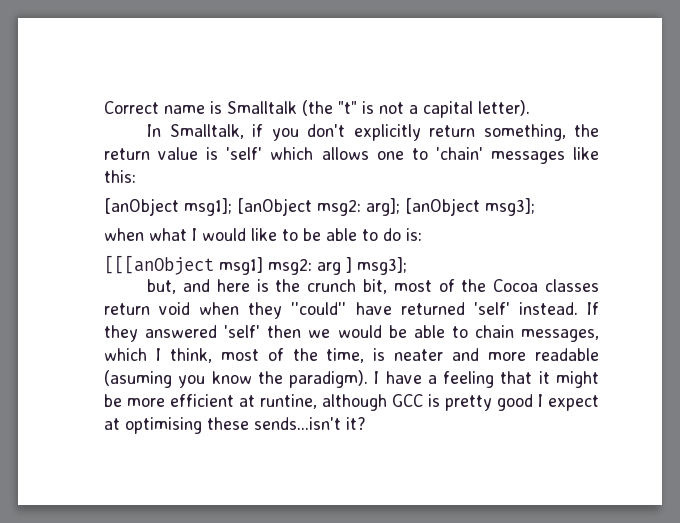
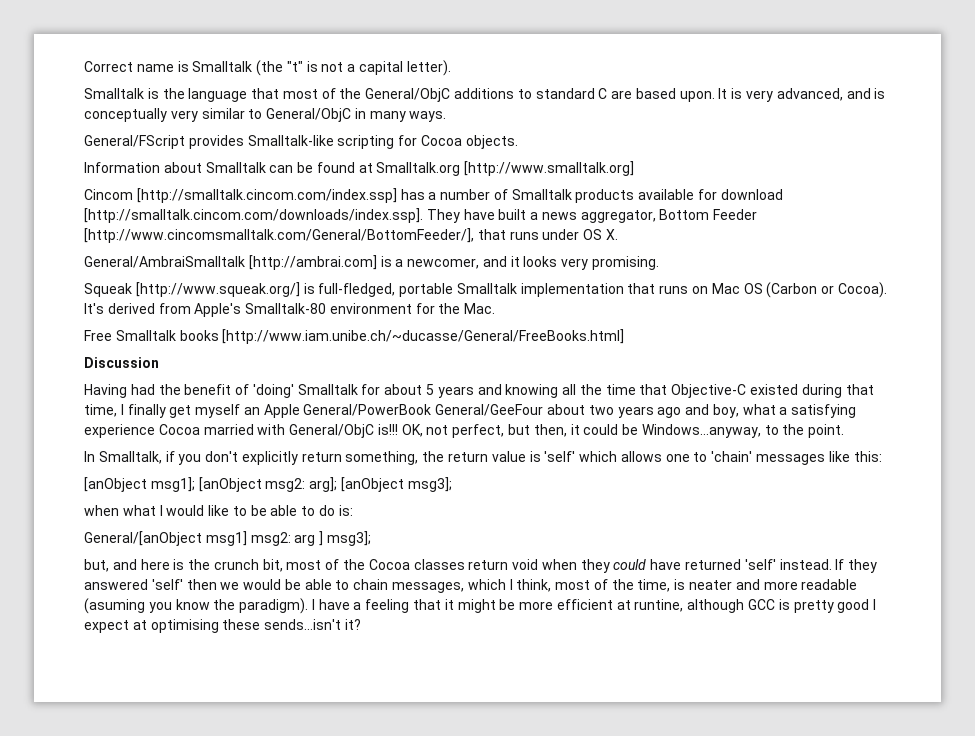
+ Smalltalk is the language that most of the General/ObjC additions to standard C are based upon. It is very advanced, and is conceptually very similar to General/ObjC in many ways.
+ General/FScript provides Smalltalk-like scripting for Cocoa objects.
+ Information about Smalltalk can be found at Smalltalk.org [http://www.smalltalk.org]
+ Cincom [http://smalltalk.cincom.com/index.ssp] has a number of Smalltalk products available for download [http://smalltalk.cincom.com/downloads/index.ssp]. They have built a news aggregator, Bottom Feeder [http://www.cincomsmalltalk.com/General/BottomFeeder/], that runs under OS X.
+ General/AmbraiSmalltalk [http://ambrai.com] is a newcomer, and it looks very promising.
+ Squeak [http://www.squeak.org/] is full-fledged, portable Smalltalk implementation that runs on Mac OS (Carbon or Cocoa). It's derived from Apple's Smalltalk-80 environment for the Mac.
+ Free Smalltalk books [http://www.iam.unibe.ch/~ducasse/General/FreeBooks.html]
+ Discussion
+ Having had the benefit of 'doing' Smalltalk for about 5 years and knowing all the time that Objective-C existed during that time, I finally get myself an Apple General/PowerBook General/GeeFour about two years ago and boy, what a satisfying experience Cocoa married with General/ObjC is!!! OK, not perfect, but then, it could be Windows...anyway, to the point.
- [[[anObject msg1] msg2: arg ] msg3];
+ General/[anObject msg1] msg2: arg ] msg3];
- but, and here is the crunch bit, most of the Cocoa classes return void when they ''could'' have returned 'self' instead.
+ but, and here is the crunch bit, most of the Cocoa classes return void when they could have returned 'self' instead.

